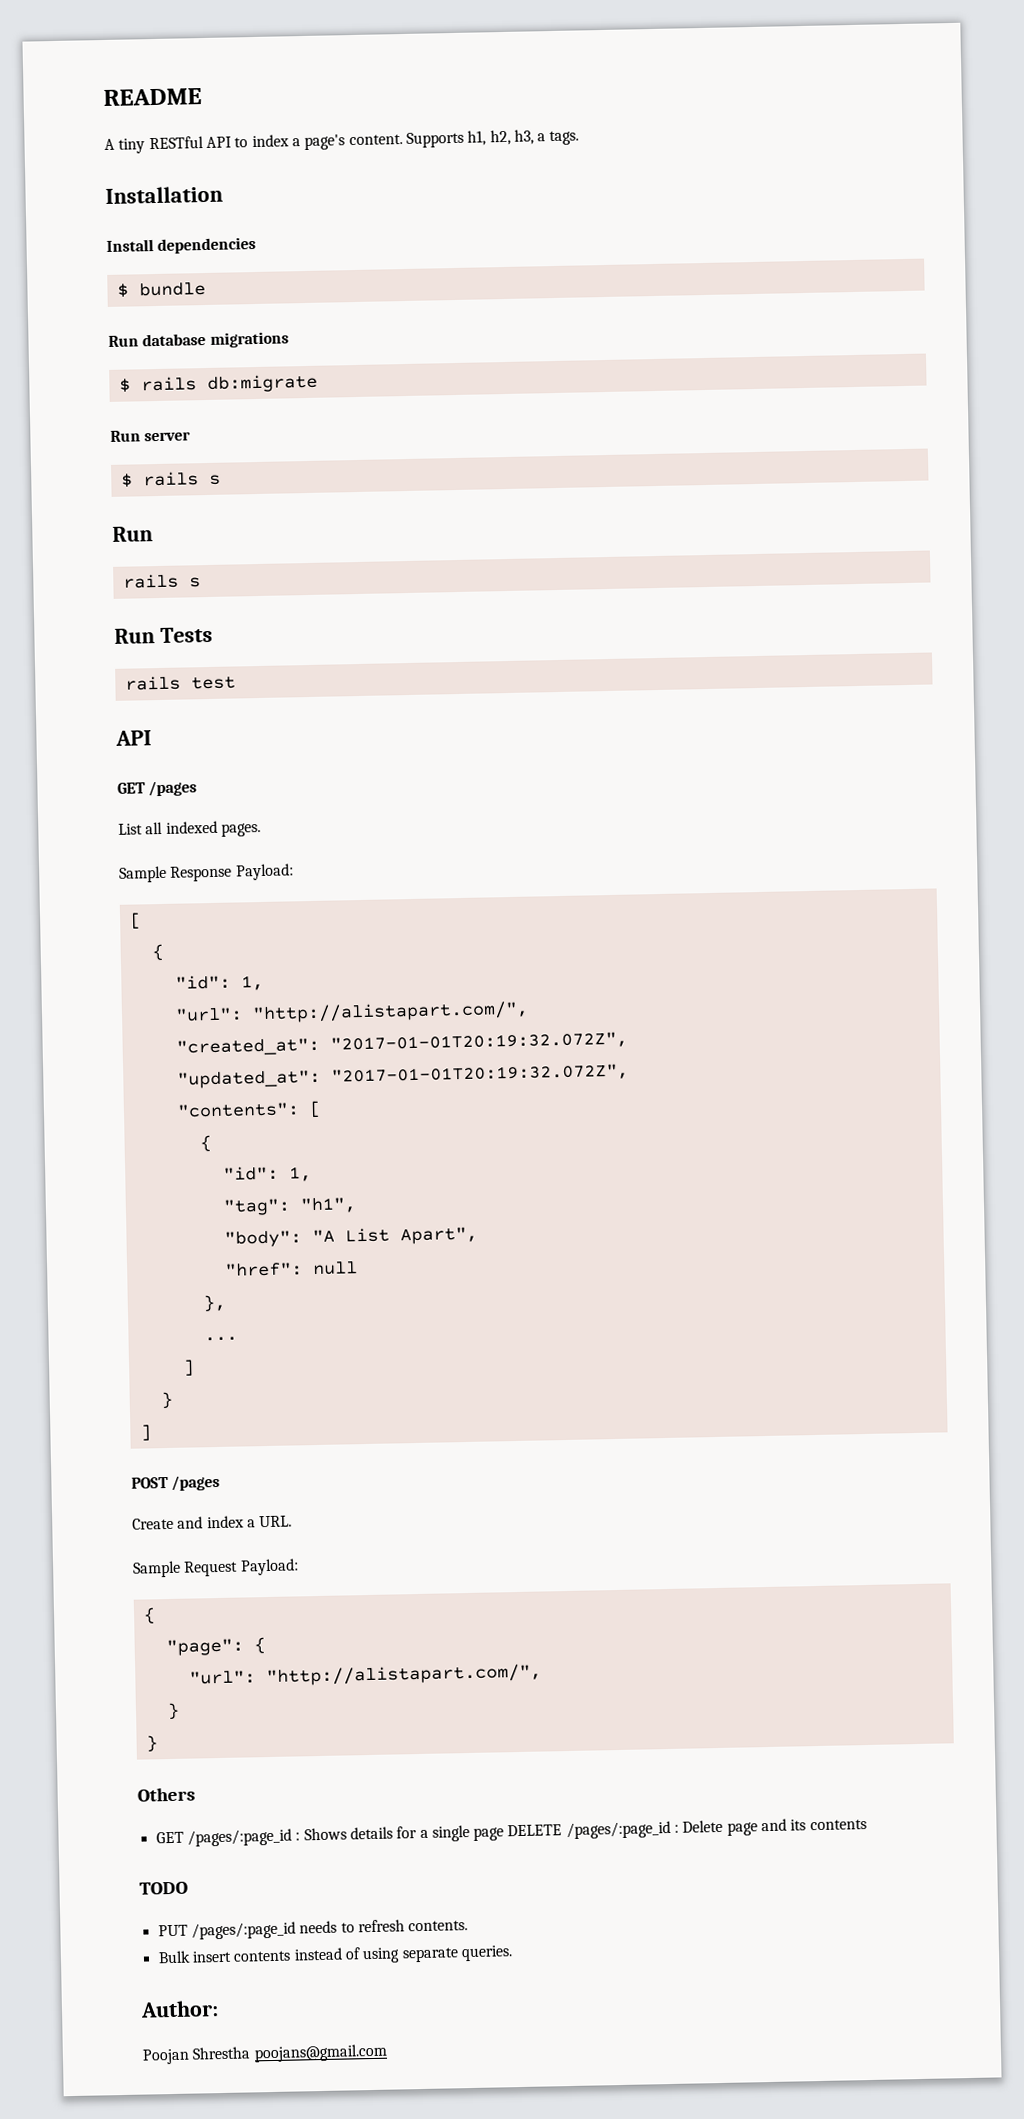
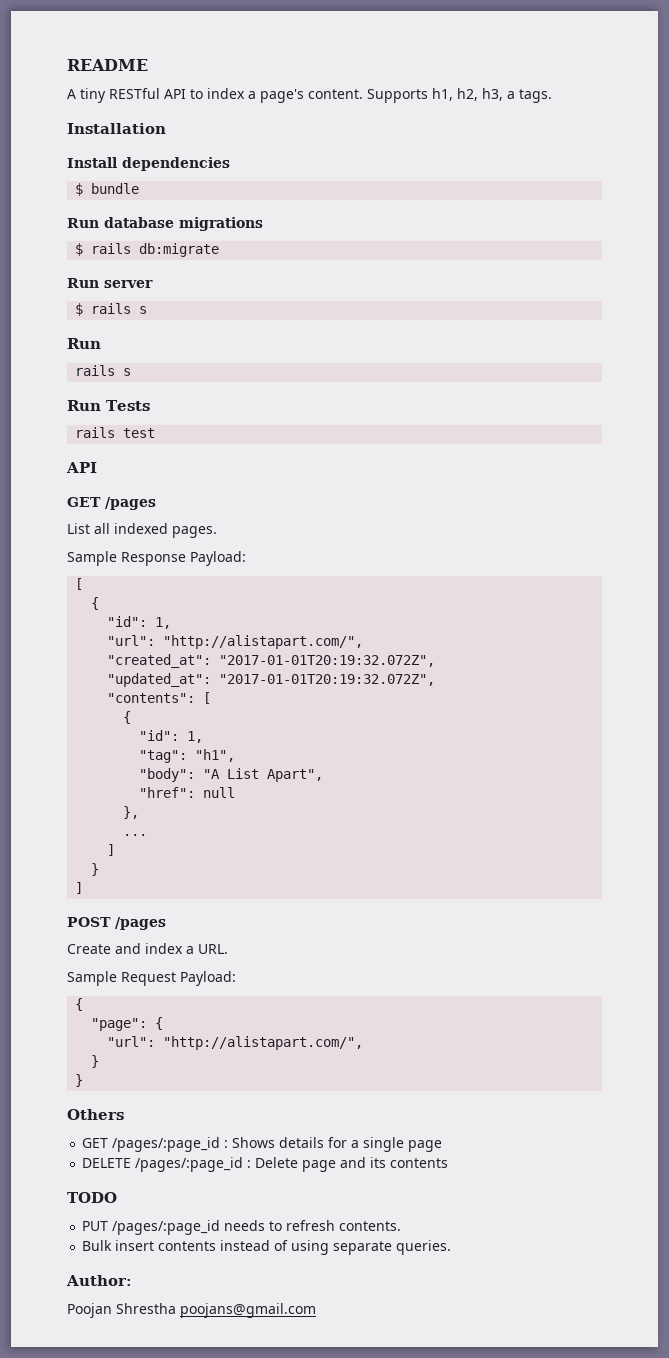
- GET /pages/:page_id : Shows details for a single page DELETE /pages/:page_id : Delete page and its contents
+ GET /pages/:page_id : Shows details for a single page
+ DELETE /pages/:page_id : Delete page and its contents

